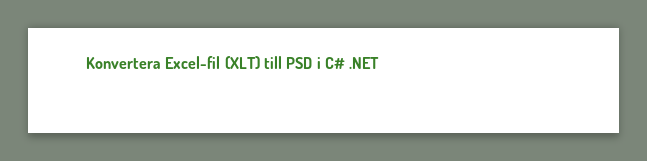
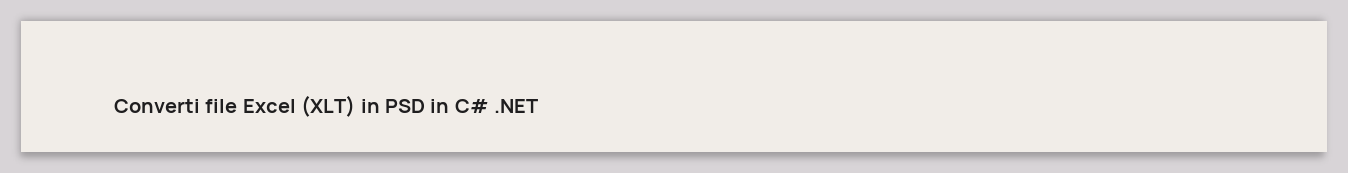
- Konvertera Excel-fil (XLT) till PSD i C# .NET
+ Converti file Excel (XLT) in PSD in C# .NET

